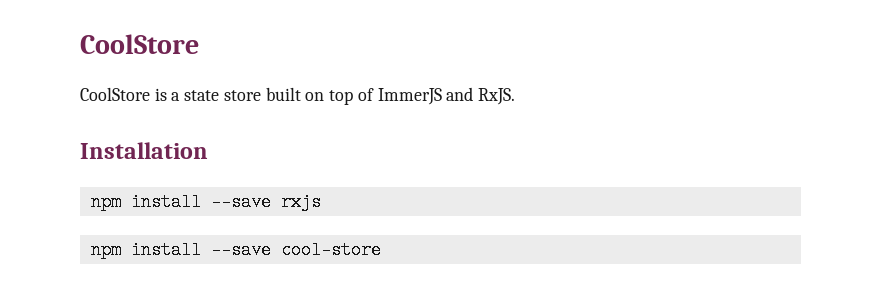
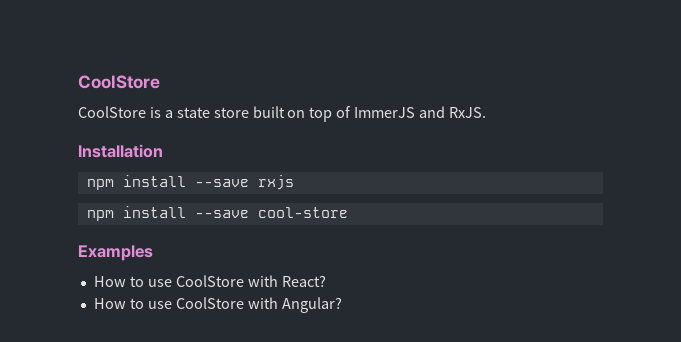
+ Examples
+ How to use CoolStore with React?
+ How to use CoolStore with Angular?

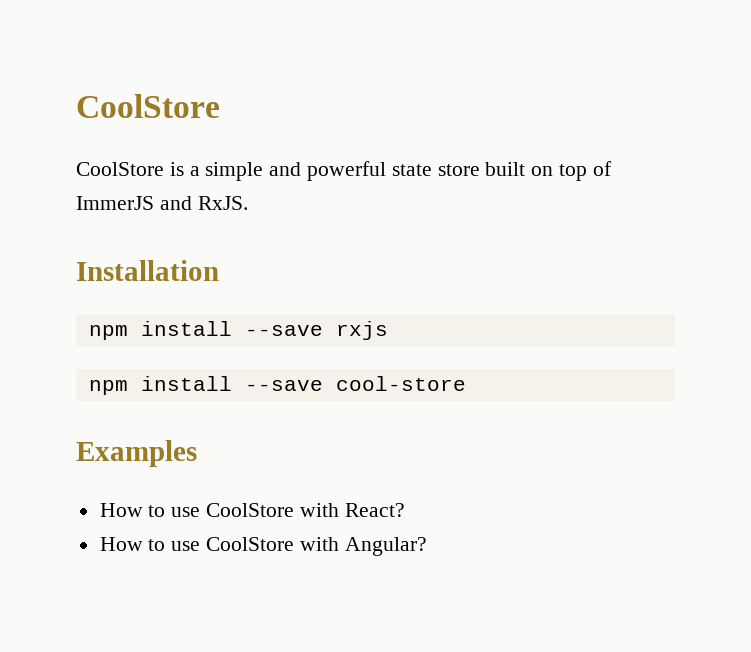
- CoolStore is a state store built on top of ImmerJS and RxJS.
+ CoolStore is a simple and powerful state store built on top of ImmerJS and RxJS.

